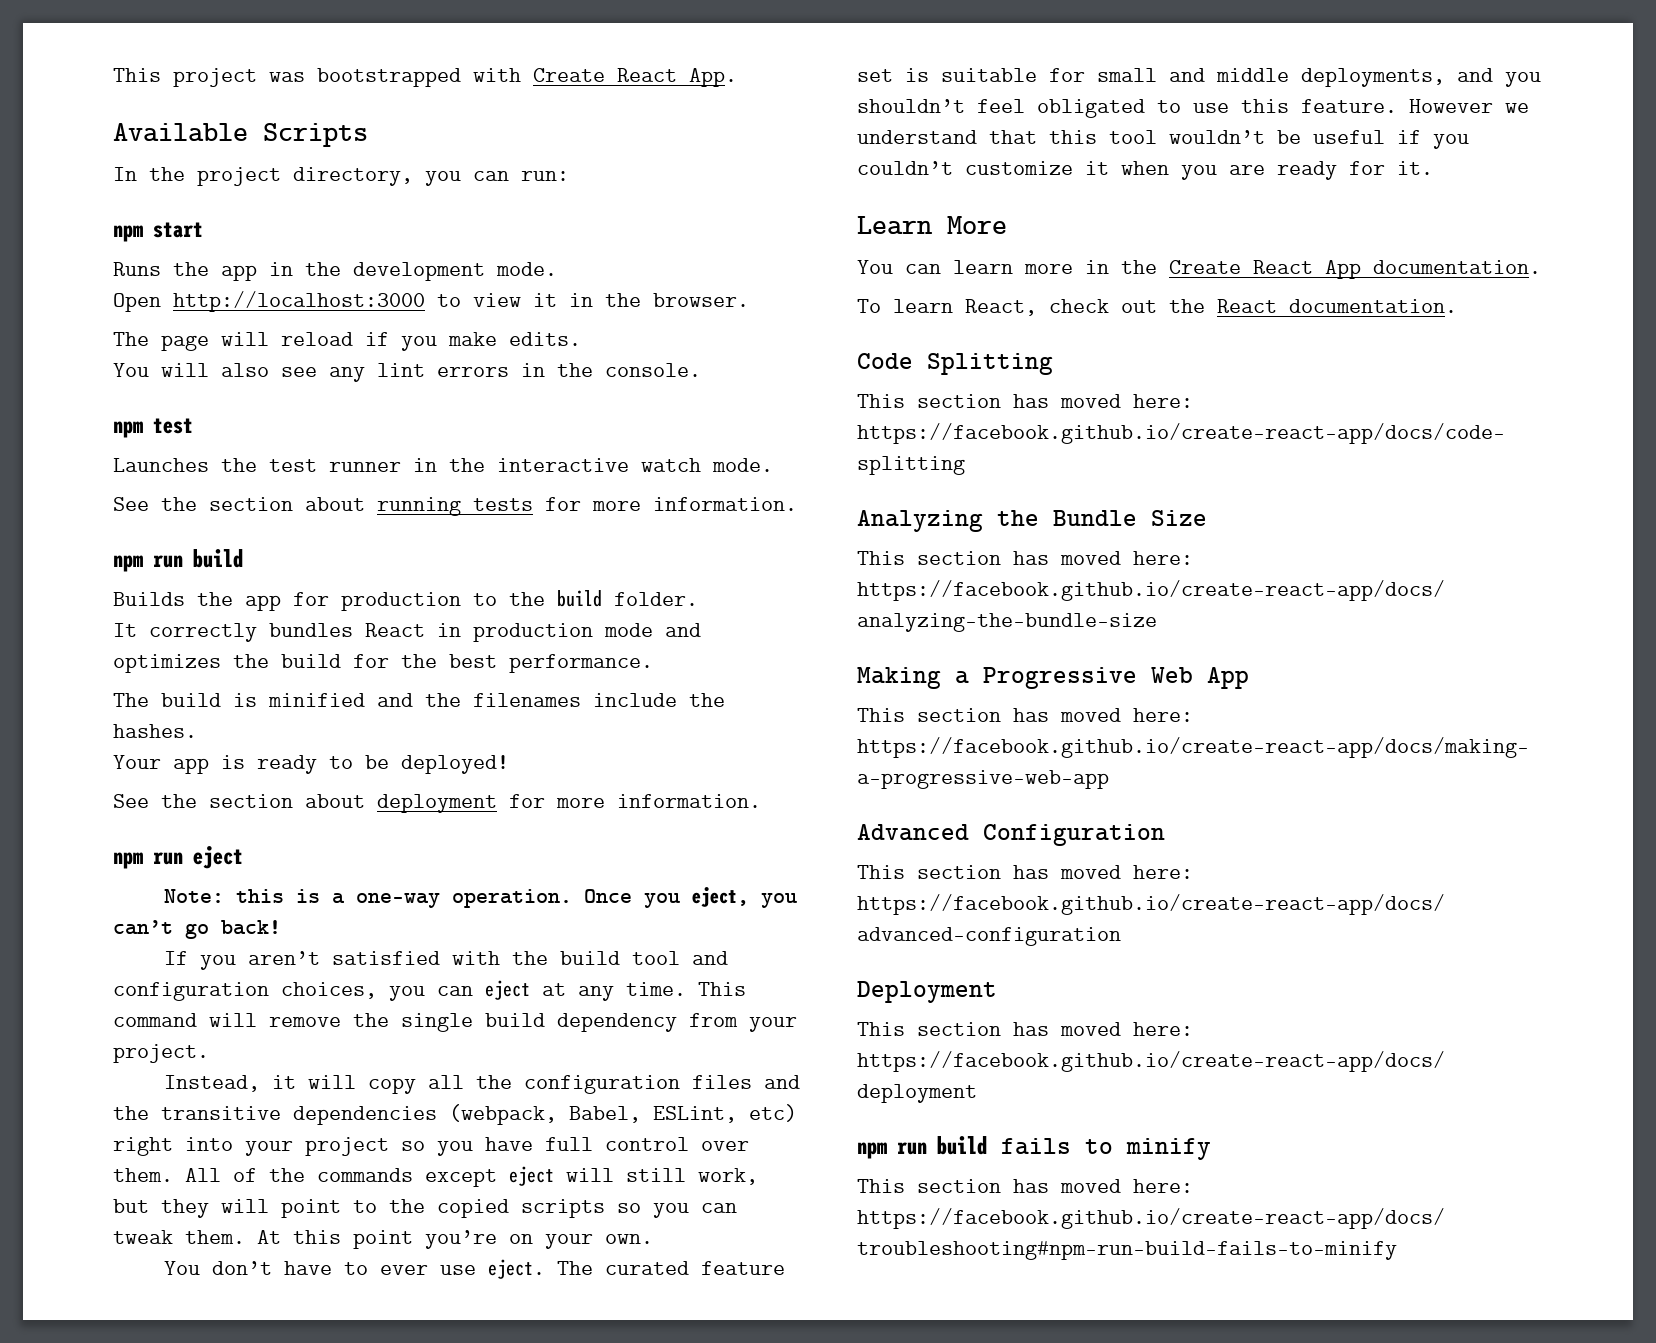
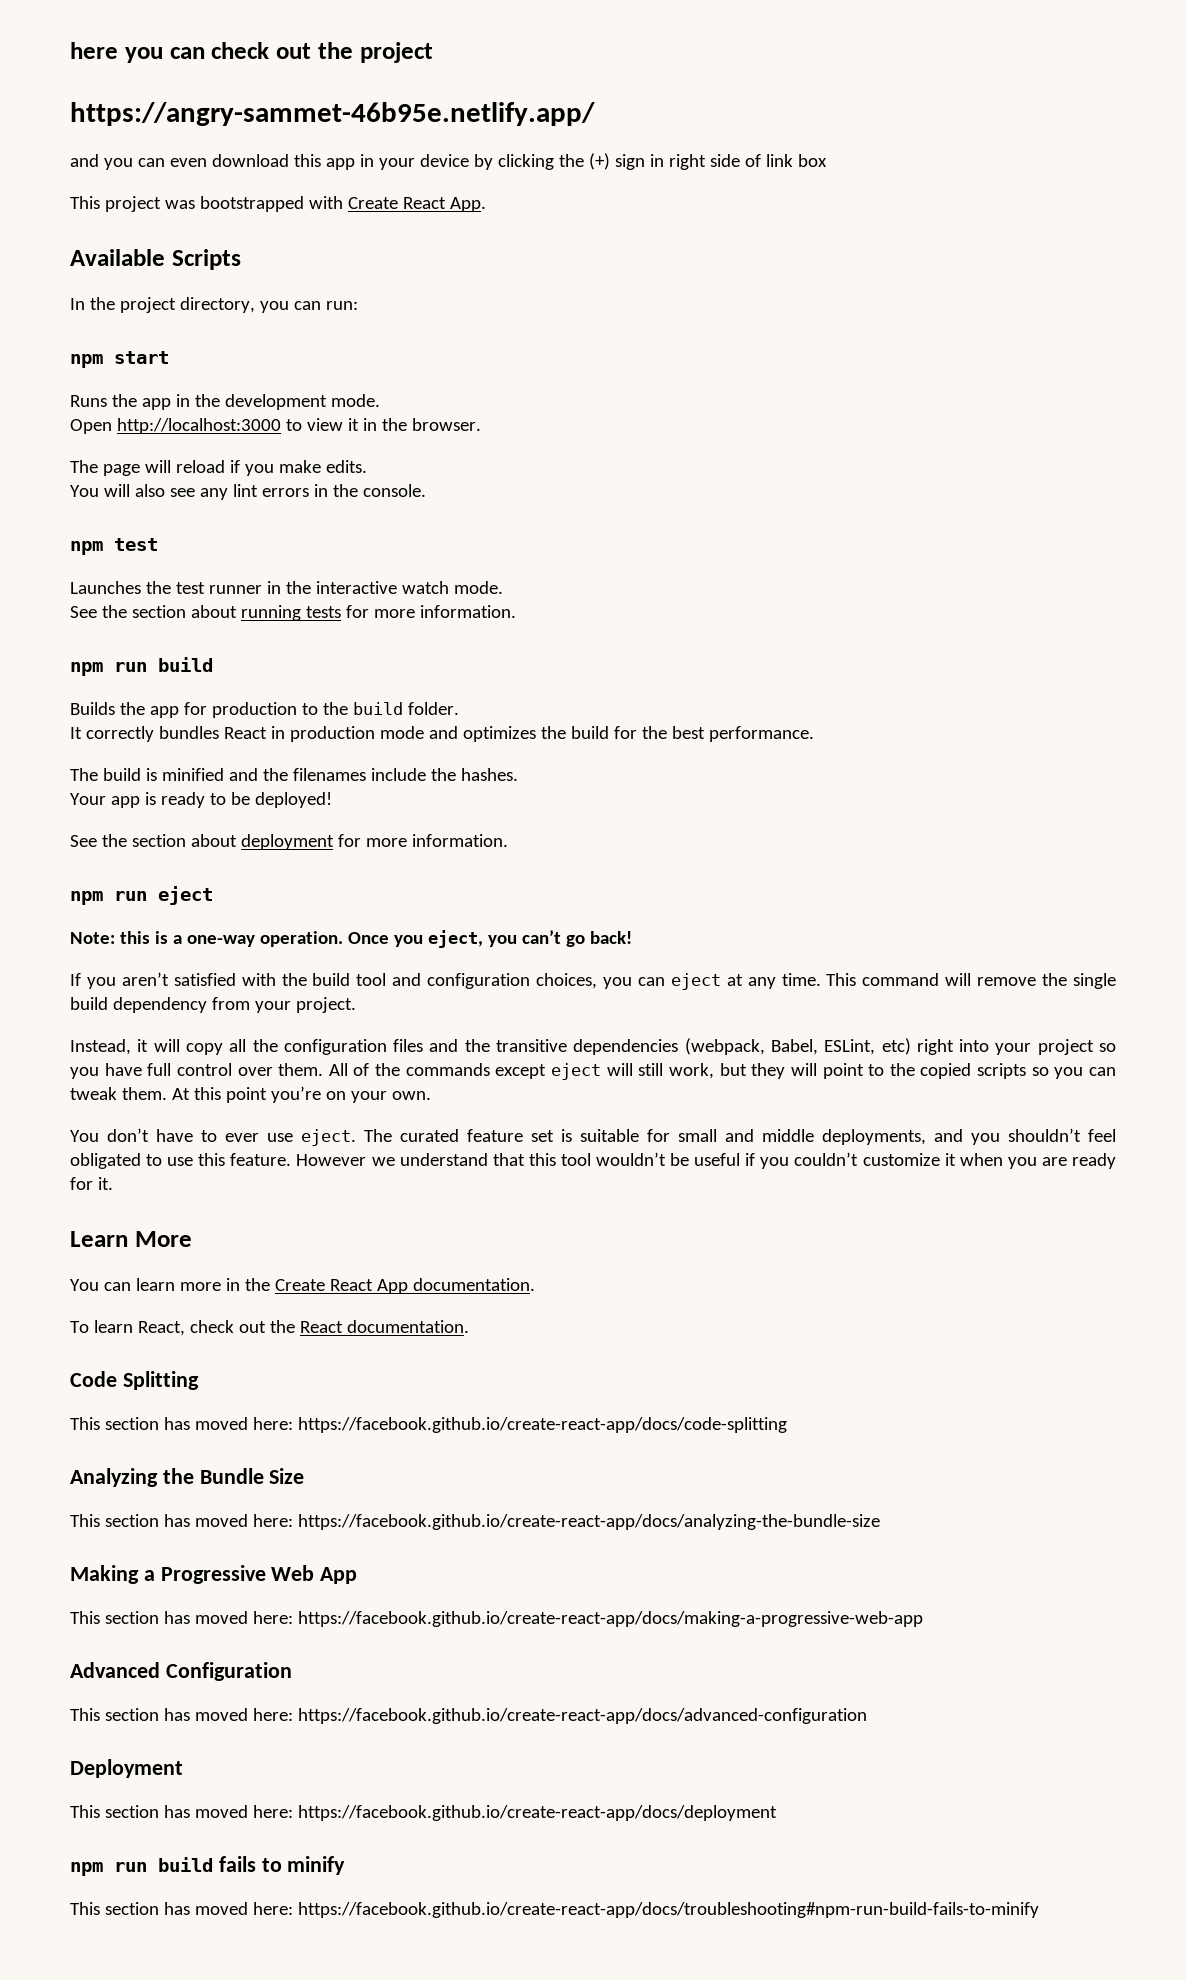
+ here you can check out the project
+ https://angry-sammet-46b95e.netlify.app/
+ and you can even download this app in your device by clicking the (+) sign in right side of link box

